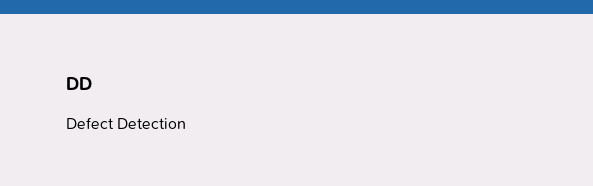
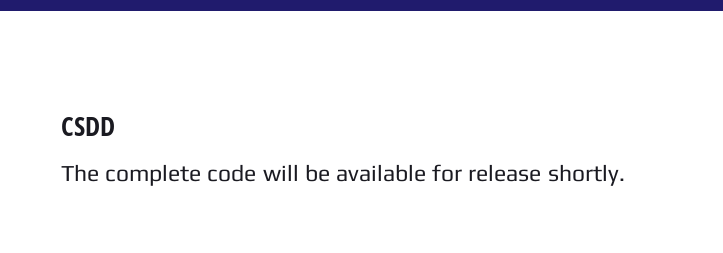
- DD
- Defect Detection
+ CSDD
+ The complete code will be available for release shortly.

